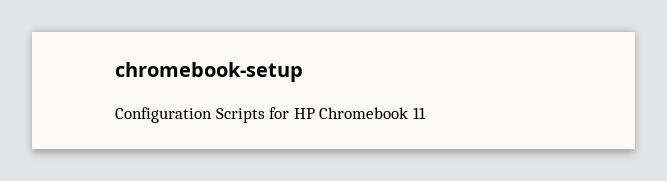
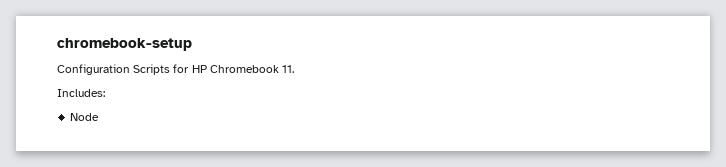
- Configuration Scripts for HP Chromebook 11
+ Configuration Scripts for HP Chromebook 11.
+ Includes:
+ Node

